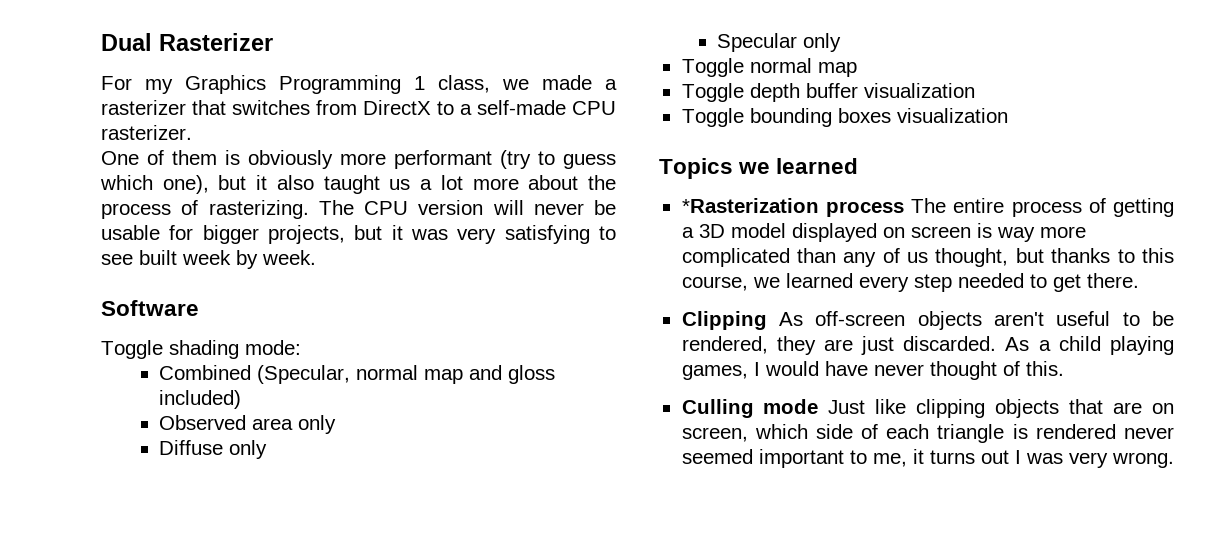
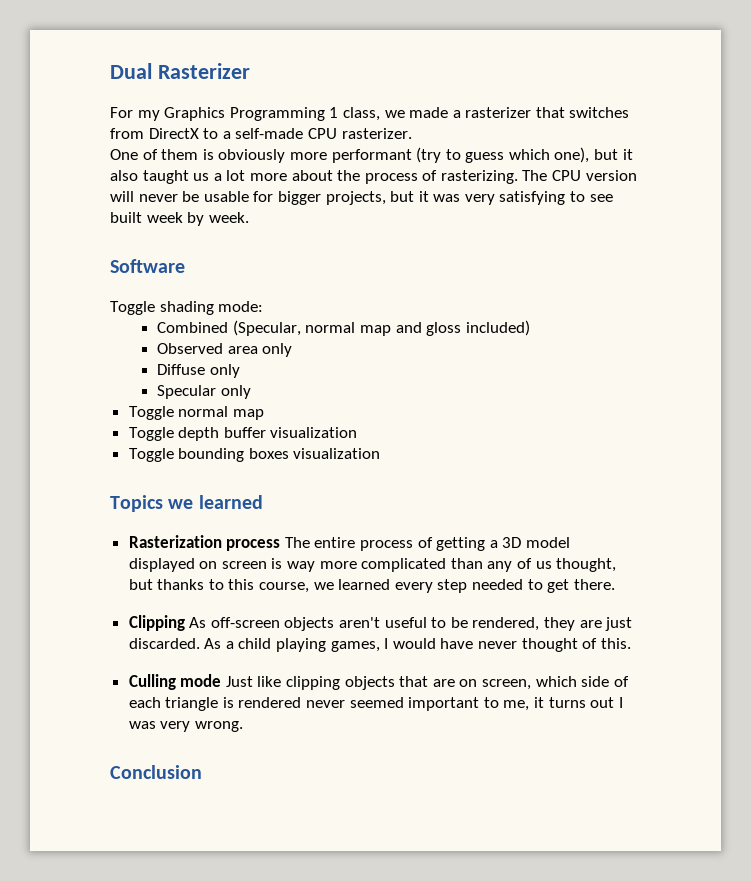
- *Rasterization process The entire process of getting a 3D model displayed on screen is way more complicated than any of us thought, but thanks to this course, we learned every step needed to get there.
+ Rasterization process The entire process of getting a 3D model displayed on screen is way more complicated than any of us thought, but thanks to this course, we learned every step needed to get there.
+ Conclusion

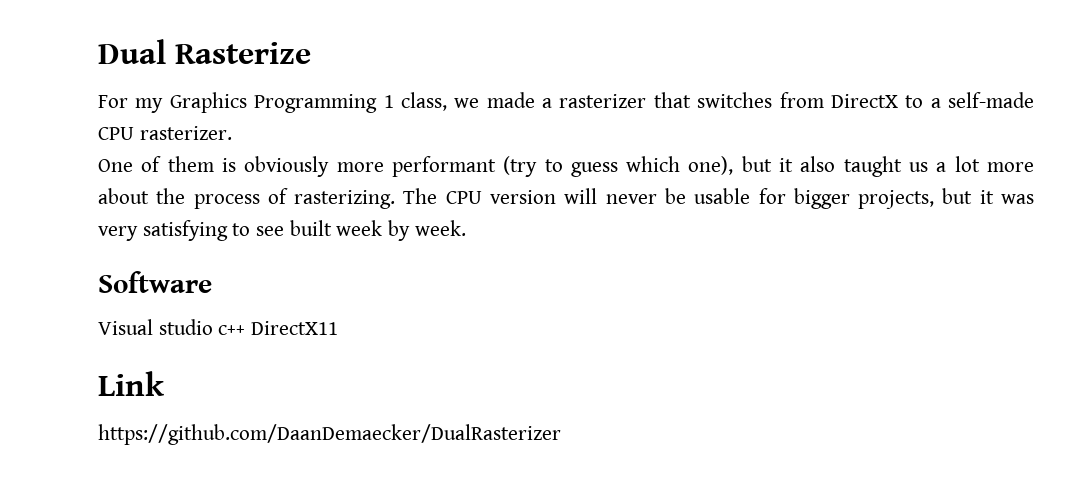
- Dual Rasterizer
+ Dual Rasterize
- Toggle shading mode:
- Combined (Specular, normal map and gloss included)
- Observed area only
- Diffuse only
- Specular only
- Toggle normal map
- Toggle depth buffer visualization
- Toggle bounding boxes visualization
- Topics we learned
- Rasterization process The entire process of getting a 3D model displayed on screen is way more complicated than any of us thought, but thanks to this course, we learned every step needed to get there.
- Clipping As off-screen objects aren't useful to be rendered, they are just discarded. As a child playing games, I would have never thought of this.
- Culling mode Just like clipping objects that are on screen, which side of each triangle is rendered never seemed important to me, it turns out I was very wrong.
- Conclusion
+ Visual studio c++ DirectX11
+ Link
+ https://github.com/DaanDemaecker/DualRasterizer

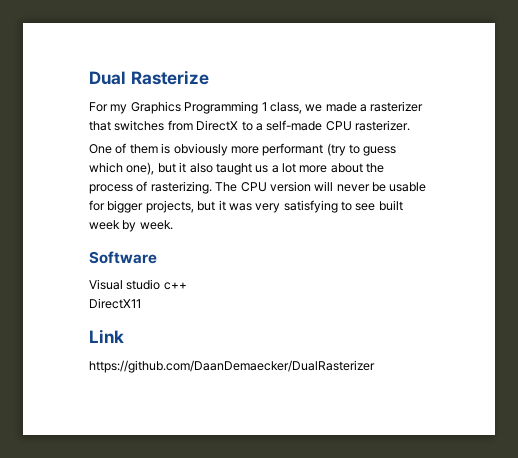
- Visual studio c++ DirectX11
+ Visual studio c++
+ DirectX11

